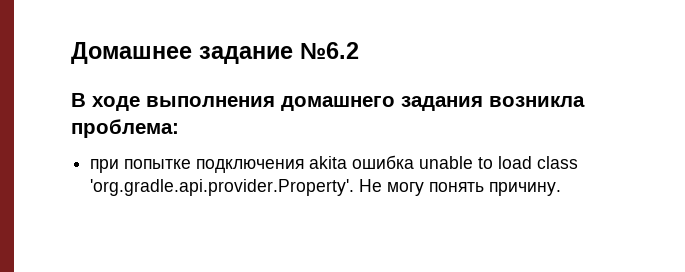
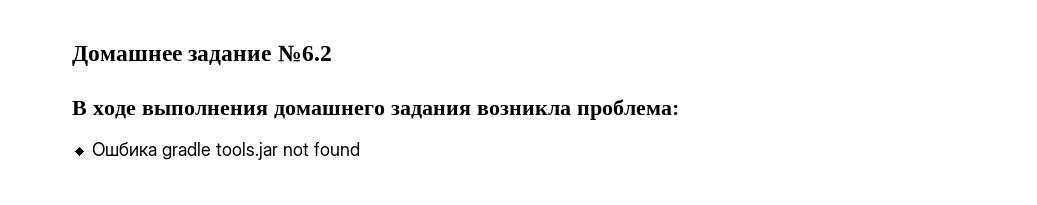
- при попытке подключения akita ошибка unable to load class 'org.gradle.api.provider.Property'. Не могу понять причину.
+ Ошбика gradle tools.jar not found

